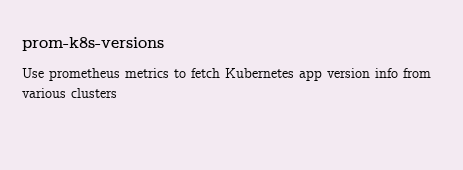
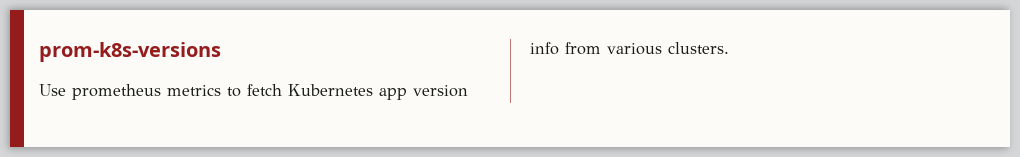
- Use prometheus metrics to fetch Kubernetes app version info from various clusters
+ Use prometheus metrics to fetch Kubernetes app version info from various clusters.

